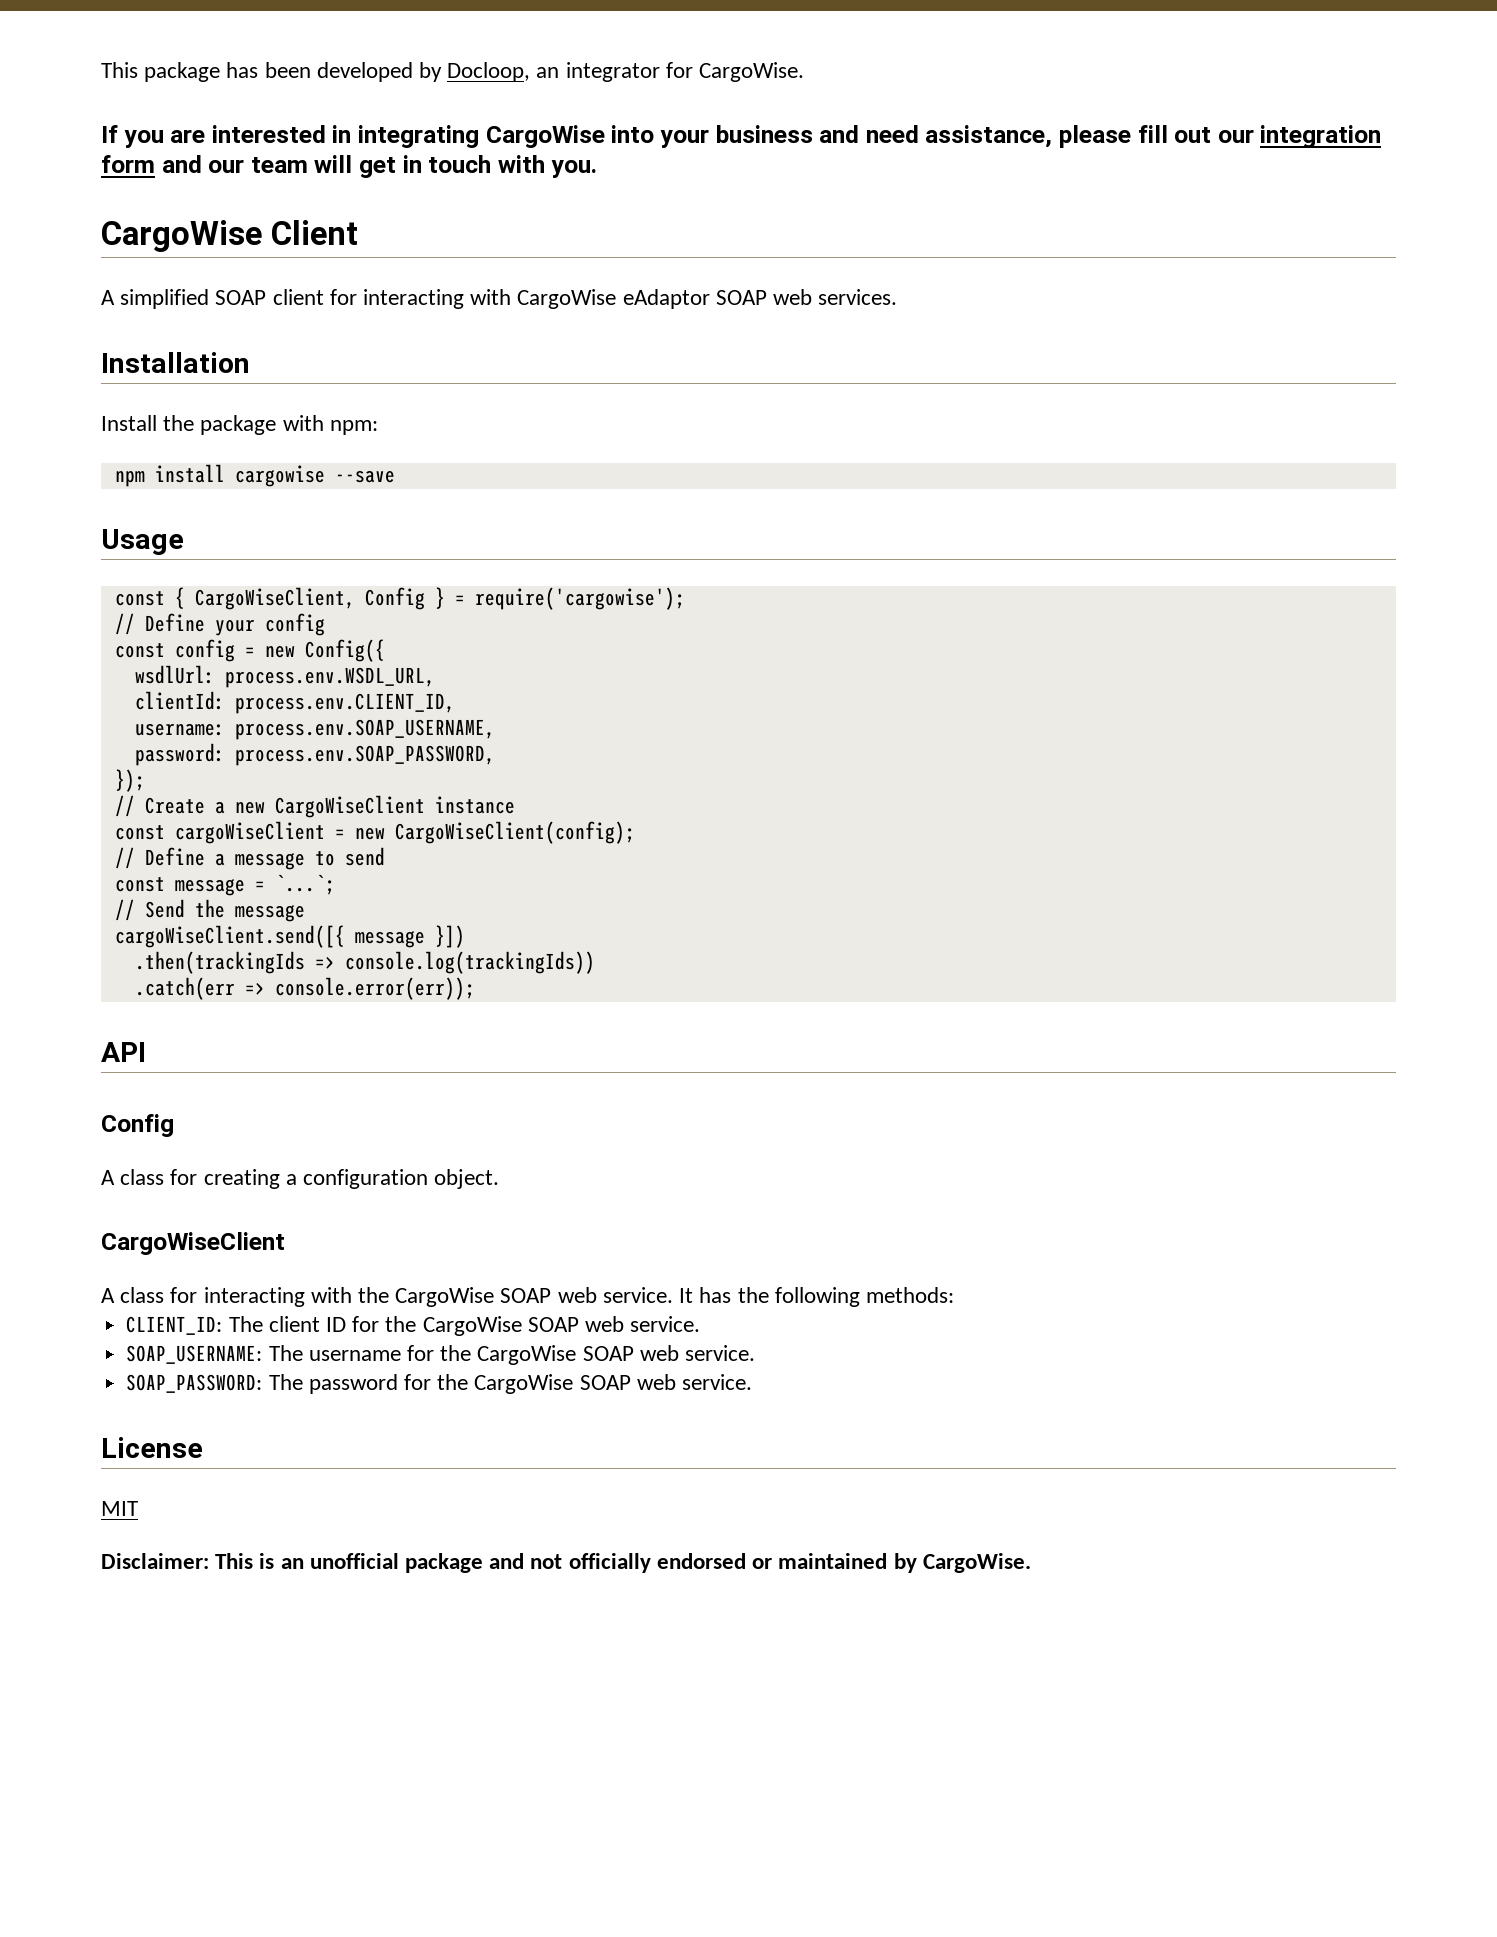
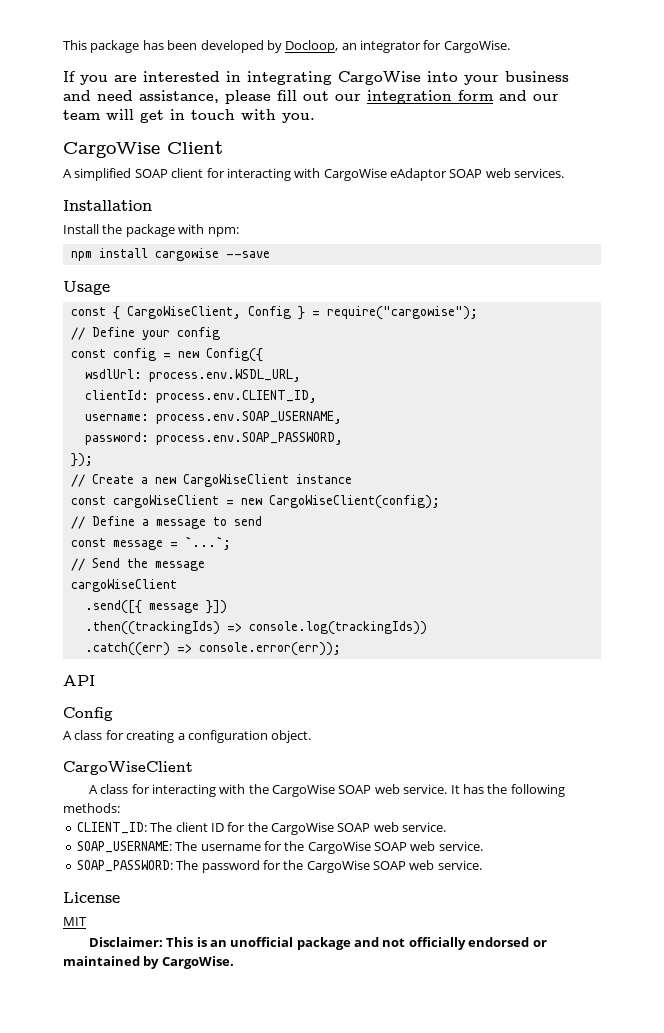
- const { CargoWiseClient, Config } = require('cargowise');
+ const { CargoWiseClient, Config } = require("cargowise");
  // Send the message
- cargoWiseClient.send([{ message }])
+ cargoWiseClient
+ .send([{ message }])
- .then(trackingIds => console.log(trackingIds))
+ .then((trackingIds) => console.log(trackingIds))
- .catch(err => console.error(err));
+ .catch((err) => console.error(err));

